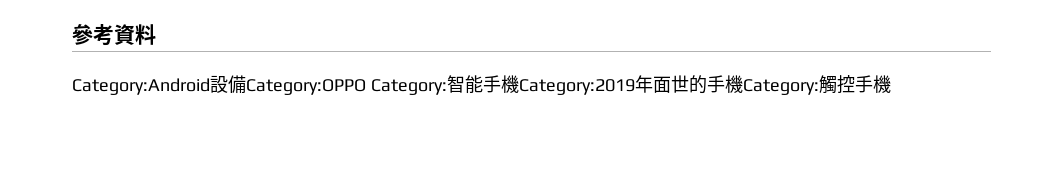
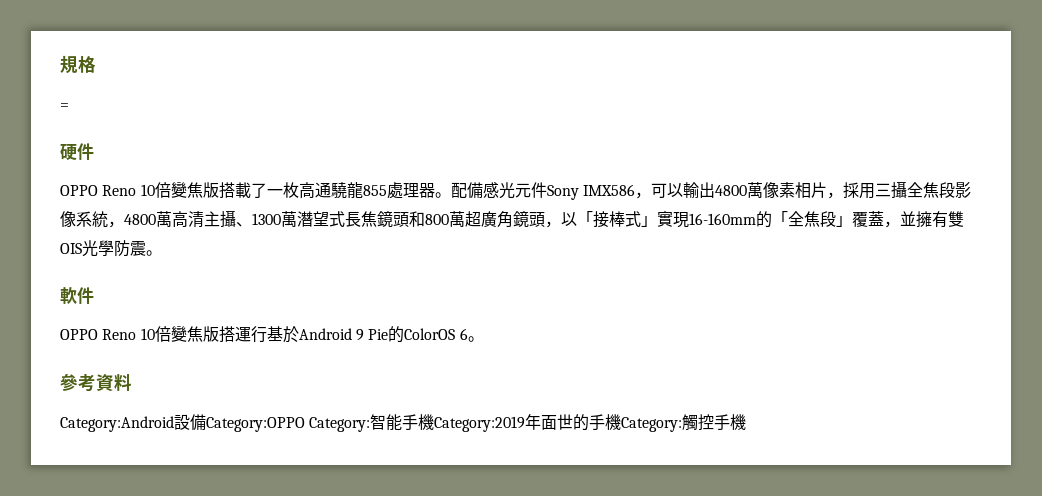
+ 規格
+ =
+ 硬件
+ OPPO Reno 10倍變焦版搭載了一枚高通驍龍855處理器。配備感光元件Sony IMX586，可以輸出4800萬像素相片，採用三攝全焦段影像系統，4800萬高清主攝、1300萬潛望式長焦鏡頭和800萬超廣角鏡頭，以「接棒式」實現16-160mm的「全焦段」覆蓋，並擁有雙OIS光學防震。
+ 軟件
+ OPPO Reno 10倍變焦版搭運行基於Android 9 Pie的ColorOS 6。

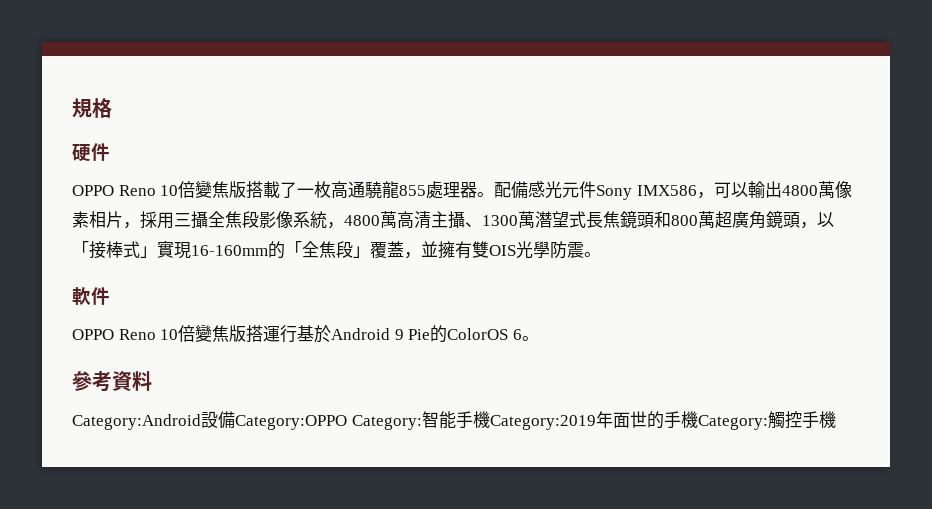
- =

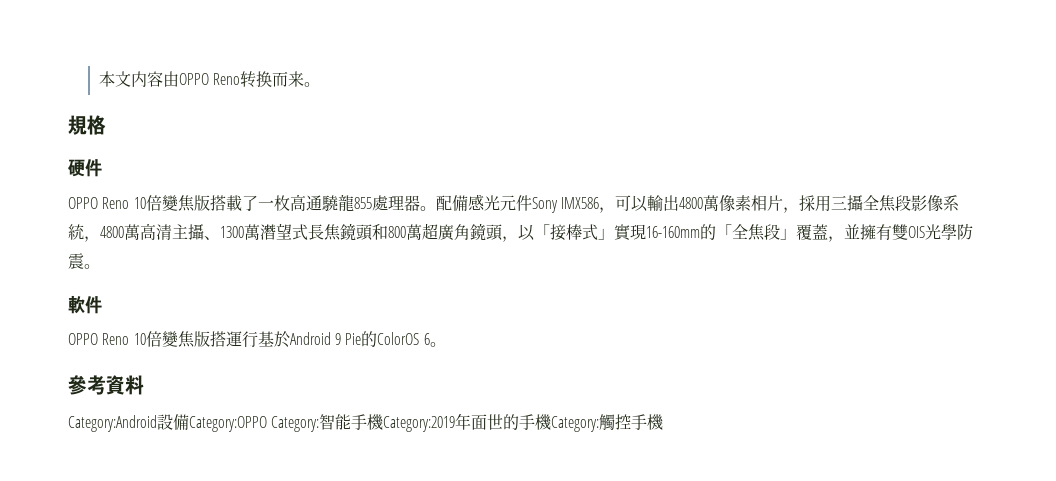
+ 本文内容由OPPO Reno转换而来。

